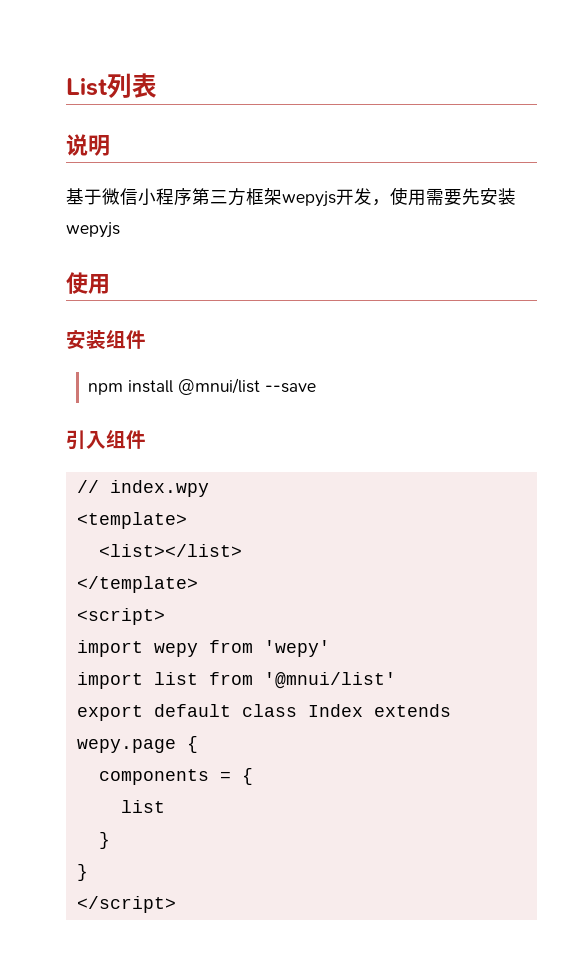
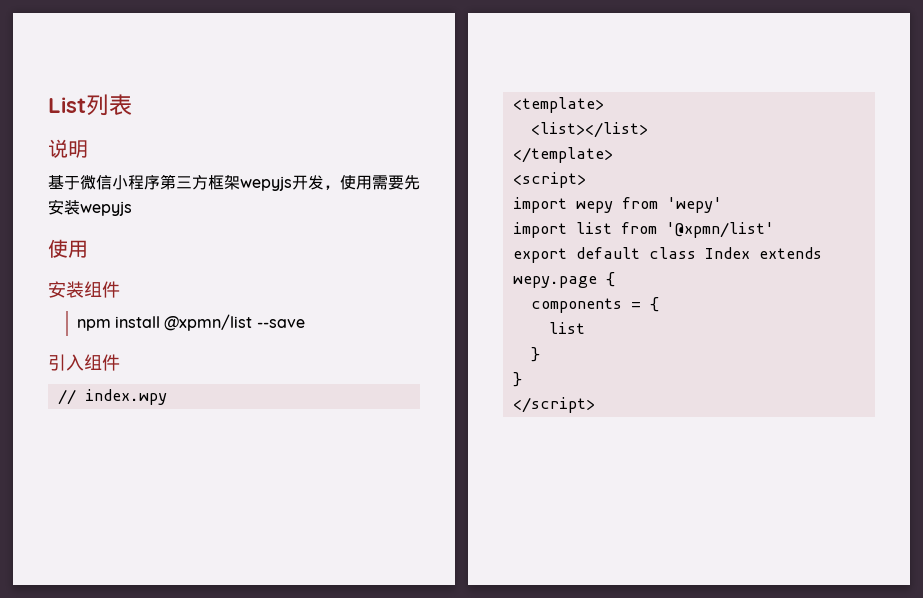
- npm install @mnui/list --save
+ npm install @xpmn/list --save
- import list from '@mnui/list'
+ import list from '@xpmn/list'

